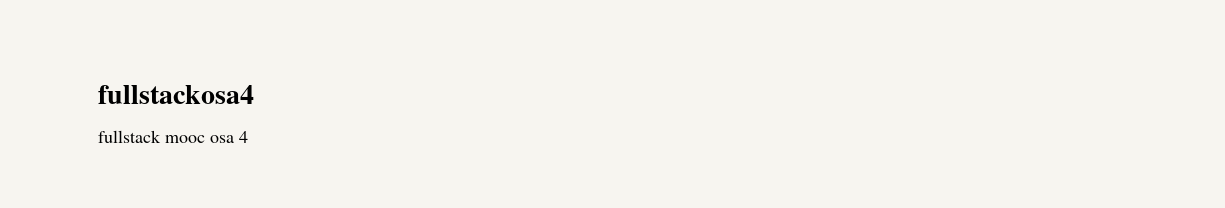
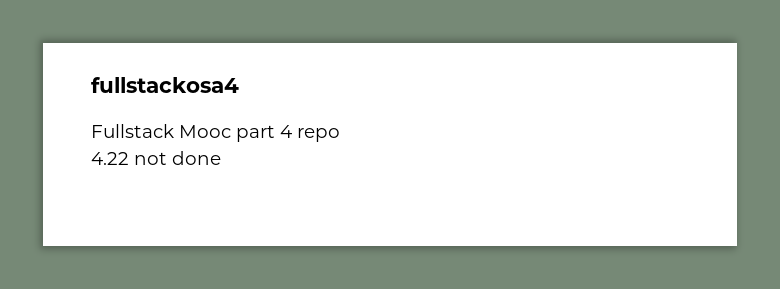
- fullstack mooc osa 4
+ Fullstack Mooc part 4 repo
+ 4.22 not done

